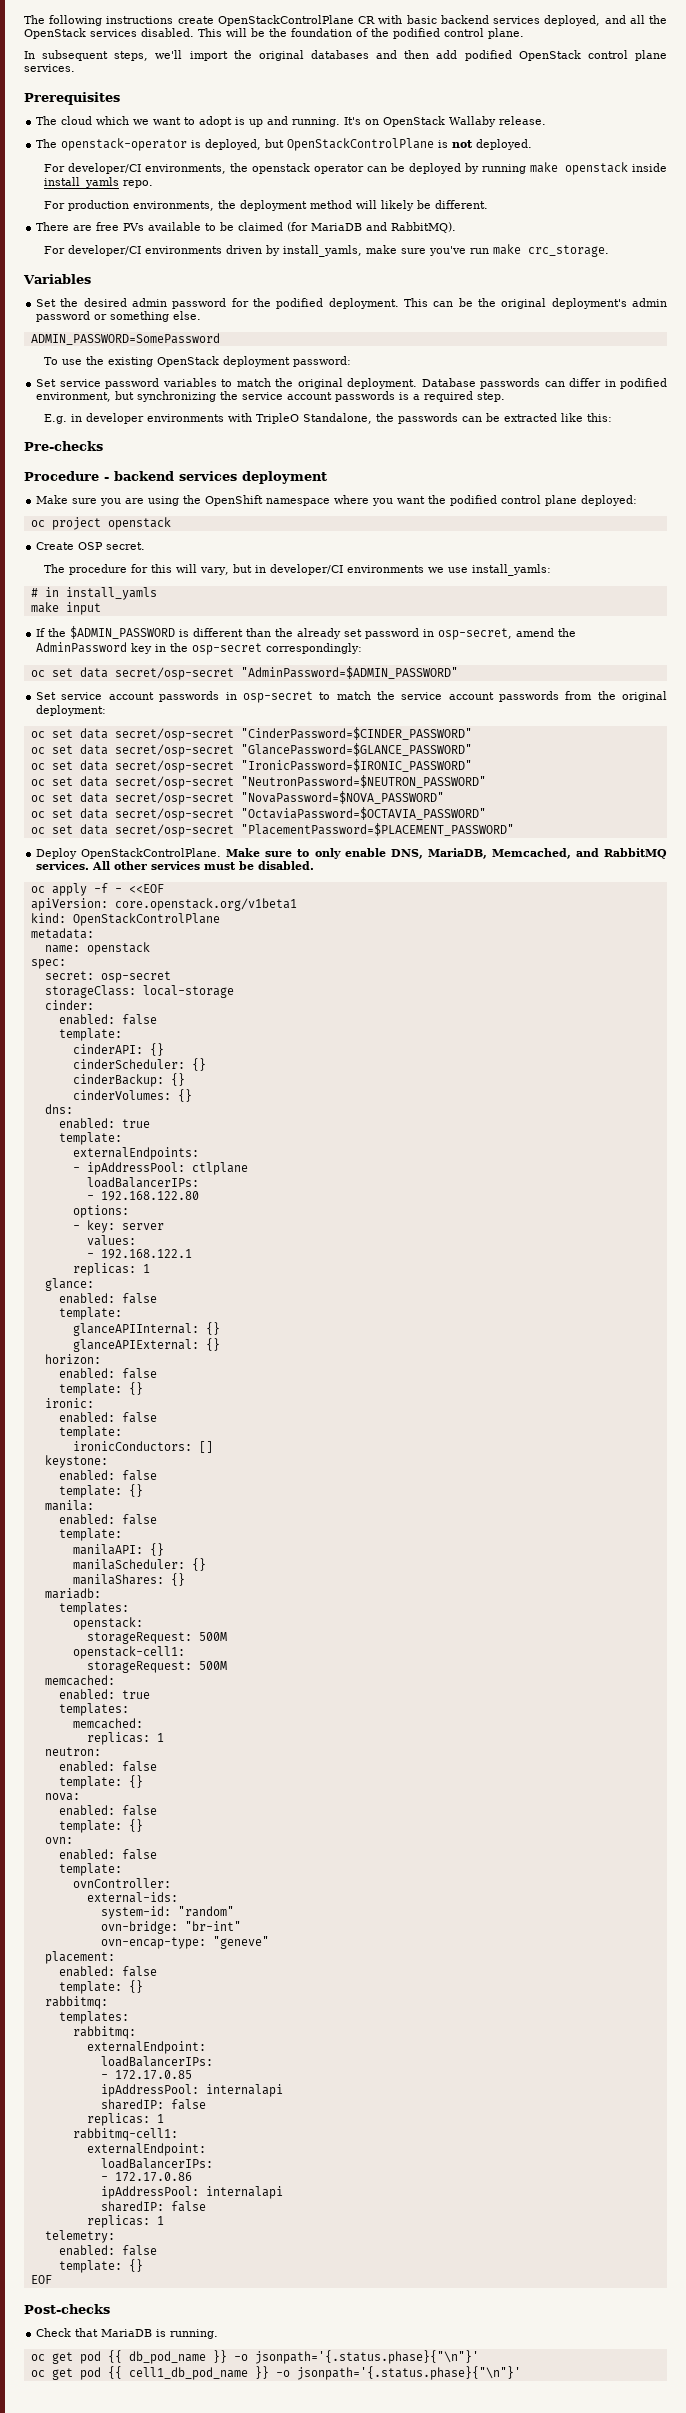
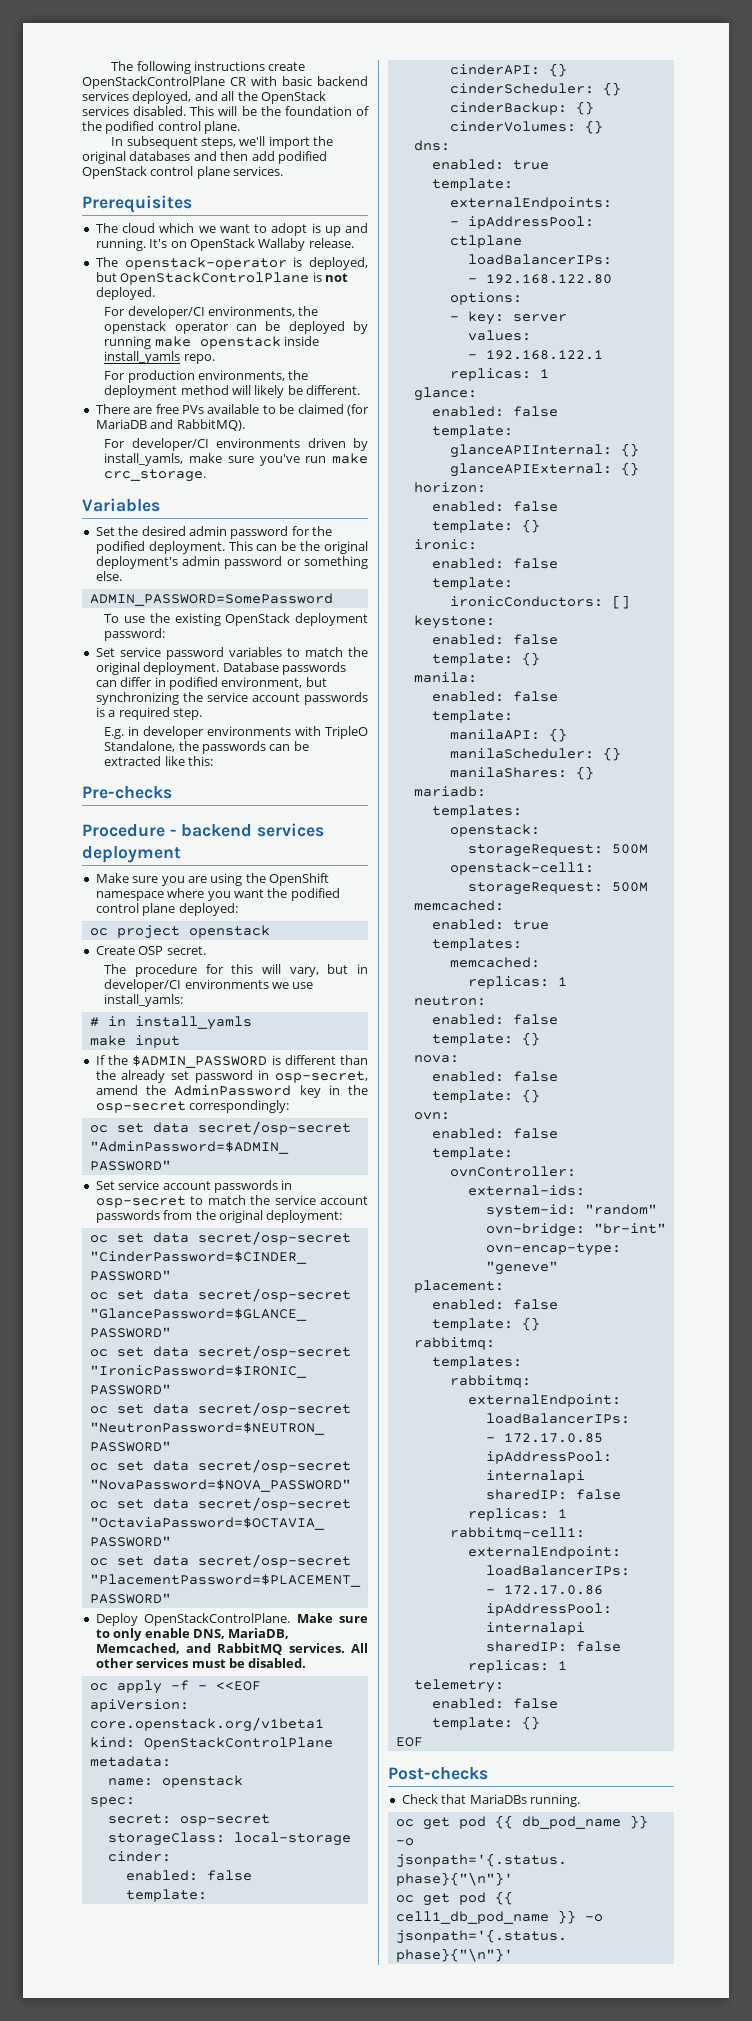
- Check that MariaDB is running.
+ Check that MariaDBs running.

